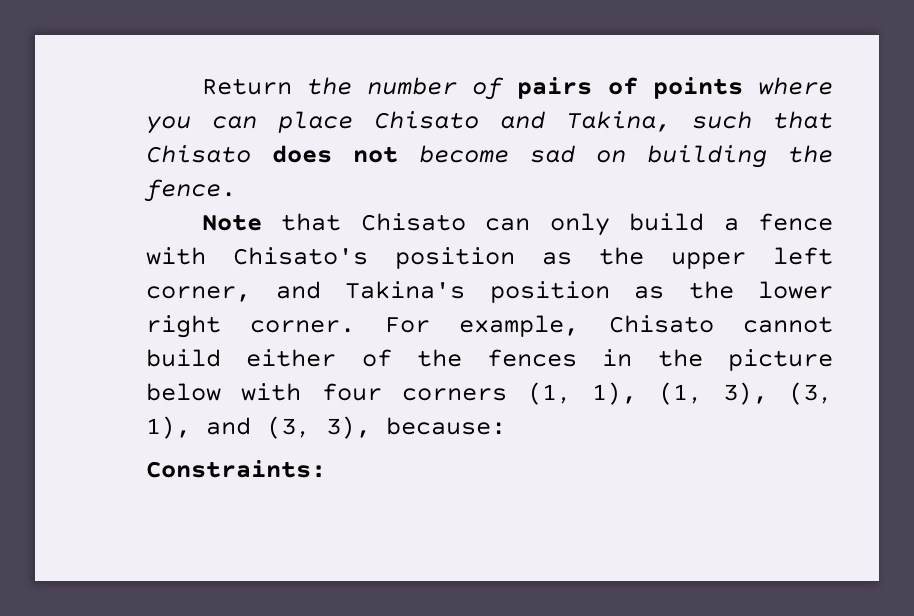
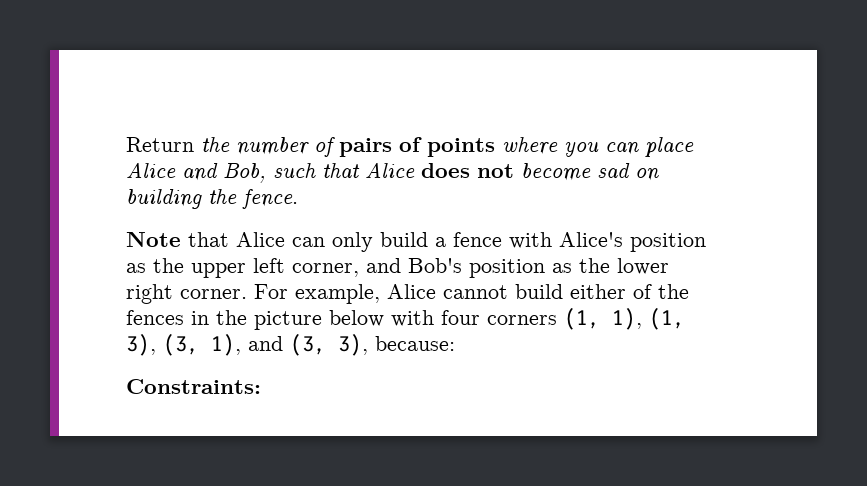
- Return the number of pairs of points where you can place Chisato and Takina, such that Chisato does not become sad on building the fence.
+ Return the number of pairs of points where you can place Alice and Bob, such that Alice does not become sad on building the fence.
- Note that Chisato can only build a fence with Chisato's position as the upper left corner, and Takina's position as the lower right corner.
+ Note that Alice can only build a fence with Alice's position as the upper left corner, and Bob's position as the lower right corner.
- For example, Chisato cannot build either of the fences in the picture below with four corners (1, 1), (1, 3), (3, 1), and (3, 3), because:
+ For example, Alice cannot build either of the fences in the picture below with four corners (1, 1), (1, 3), (3, 1), and (3, 3), because:

